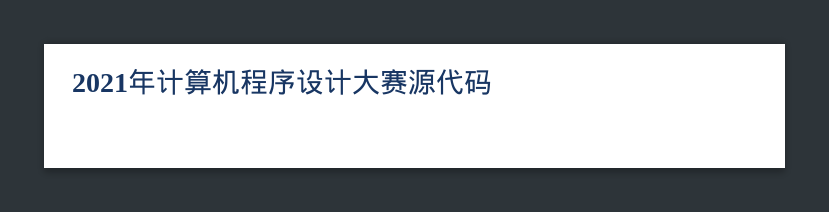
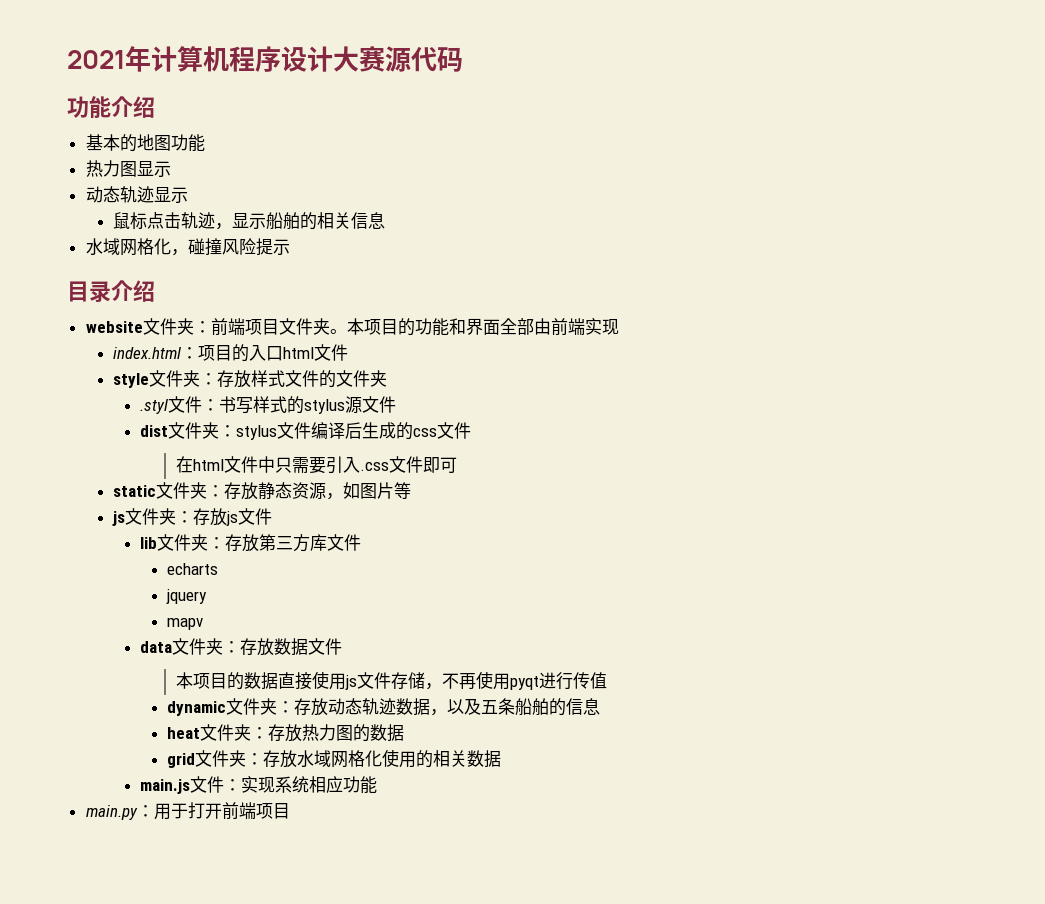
+ 功能介绍
+ 基本的地图功能
+ 热力图显示
+ 动态轨迹显示
+ 鼠标点击轨迹，显示船舶的相关信息
+ 水域网格化，碰撞风险提示
+ 目录介绍
+ website文件夹：前端项目文件夹。本项目的功能和界面全部由前端实现
+ index.html：项目的入口html文件
+ style文件夹：存放样式文件的文件夹
+ .styl文件：书写样式的stylus源文件
+ dist文件夹：stylus文件编译后生成的css文件
+ 在html文件中只需要引入.css文件即可
+ static文件夹：存放静态资源，如图片等
+ js文件夹：存放js文件
+ lib文件夹：存放第三方库文件
+ echarts
+ jquery
+ mapv
+ data文件夹：存放数据文件
+ 本项目的数据直接使用js文件存储，不再使用pyqt进行传值
+ dynamic文件夹：存放动态轨迹数据，以及五条船舶的信息
+ heat文件夹：存放热力图的数据
+ grid文件夹：存放水域网格化使用的相关数据
+ main.js文件：实现系统相应功能
+ main.py：用于打开前端项目

